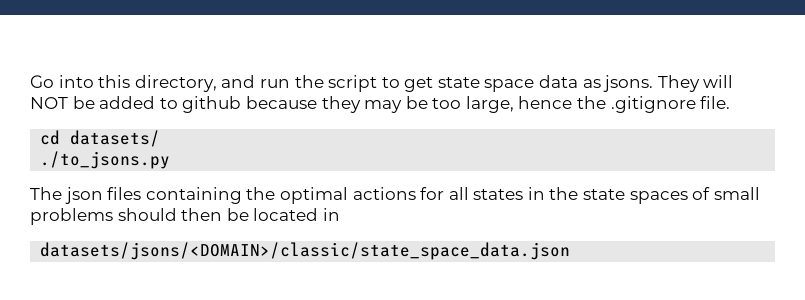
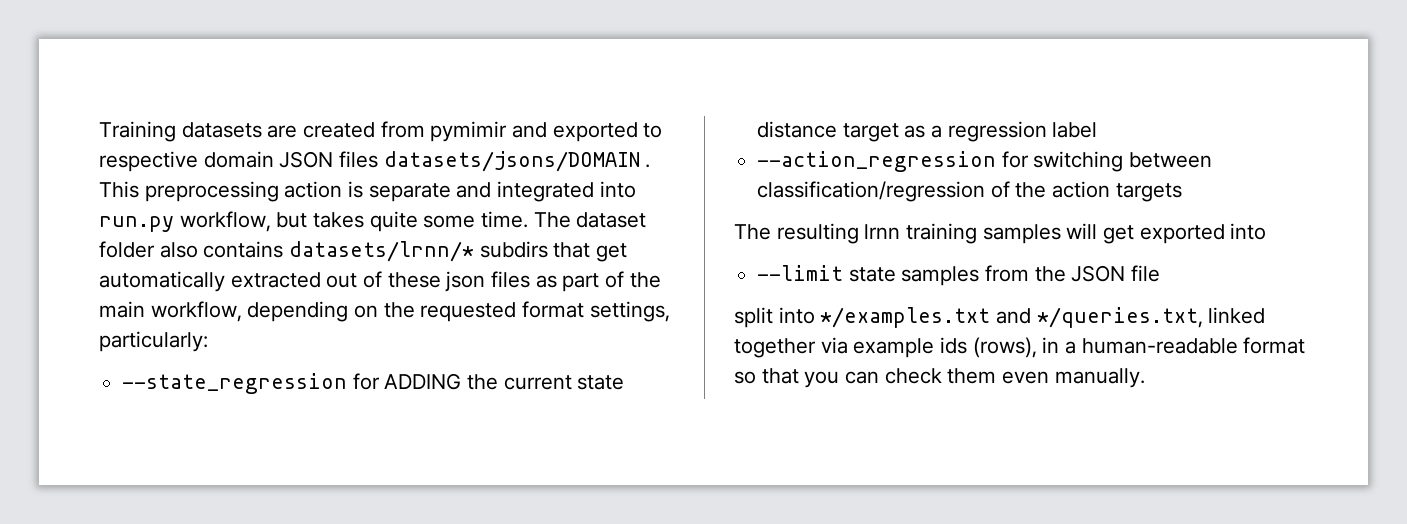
- Go into this directory, and run the script to get state space data as jsons. They will NOT be added to github because they may be too large, hence the .gitignore file.
- cd datasets/
- ./to_jsons.py
- The json files containing the optimal actions for all states in the state spaces of small problems should then be located in
- datasets/jsons/<DOMAIN>/classic/state_space_data.json
+ Training datasets are created from pymimir and exported to respective domain JSON files datasets/jsons/DOMAIN . This preprocessing action is separate and integrated into run.py workflow, but takes quite some time. The dataset folder also contains datasets/lrnn/* subdirs that get automatically extracted out of these json files as part of the main workflow, depending on the requested format settings, particularly:
+ --state_regression for ADDING the current state distance target as a regression label
+ --action_regression for switching between classification/regression of the action targets
+ The resulting lrnn training samples will get exported into
+ --limit state samples from the JSON file
+ split into */examples.txt and */queries.txt, linked together via example ids (rows), in a human-readable format so that you can check them even manually.

